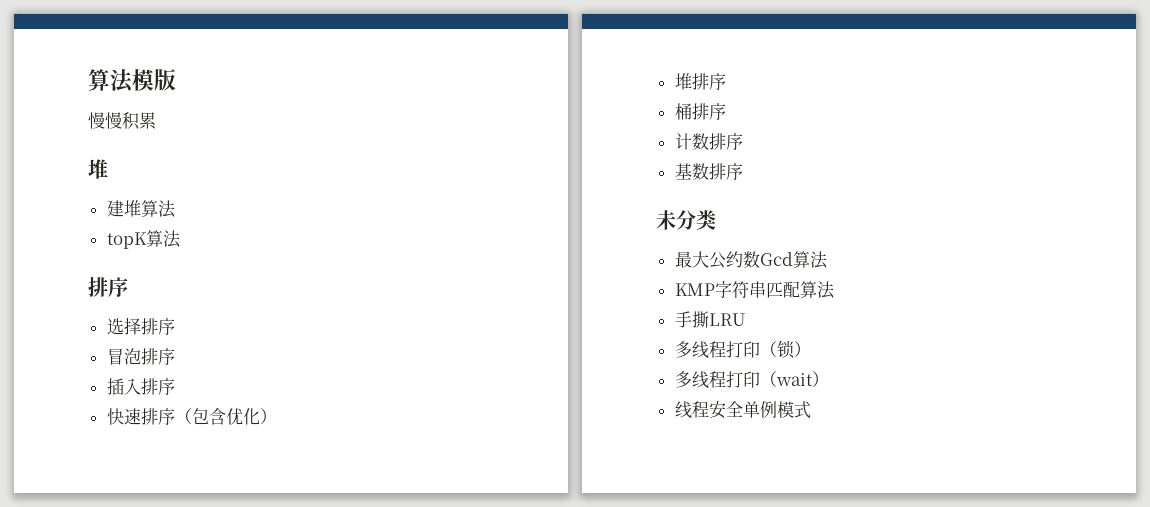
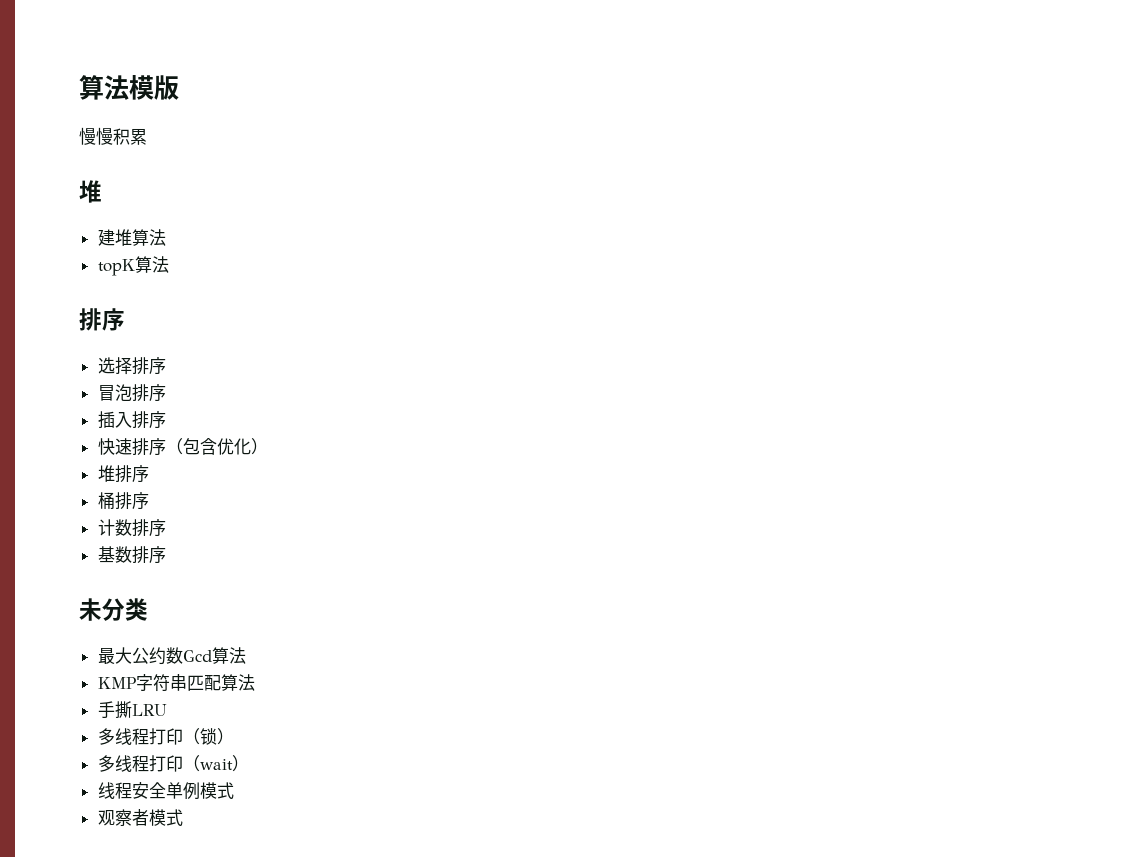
+ 观察者模式

